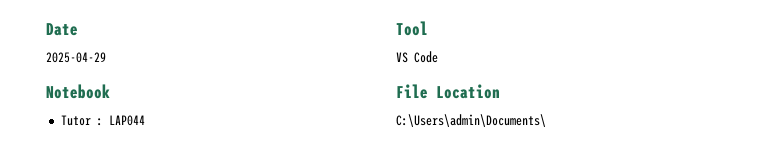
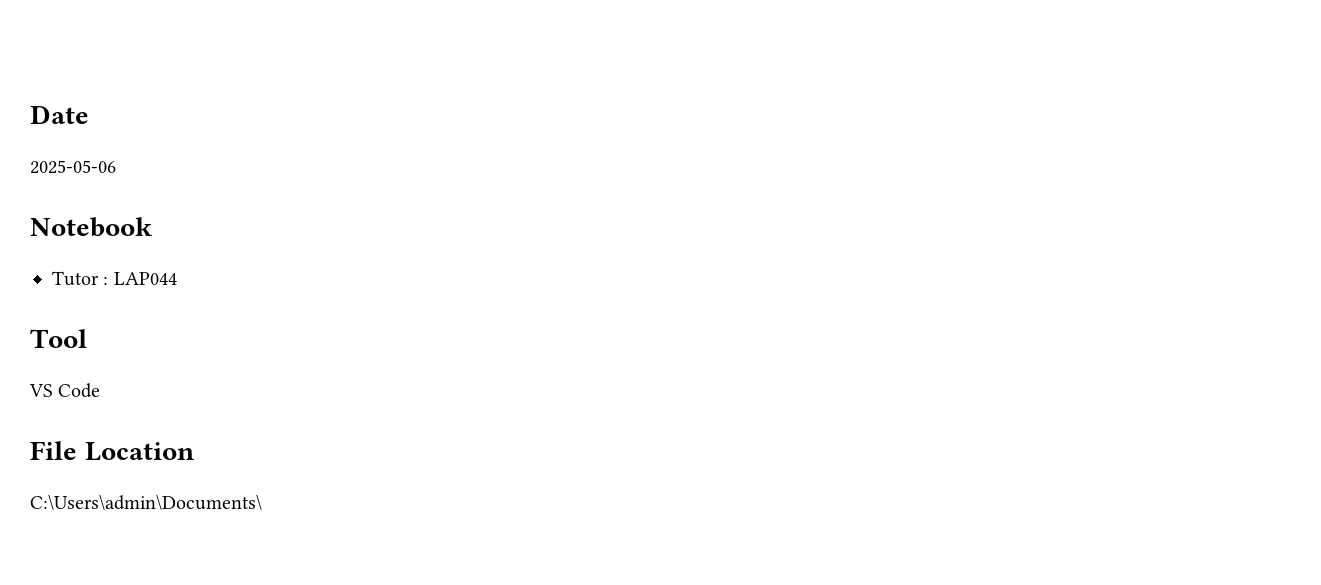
- 2025-04-29
+ 2025-05-06

